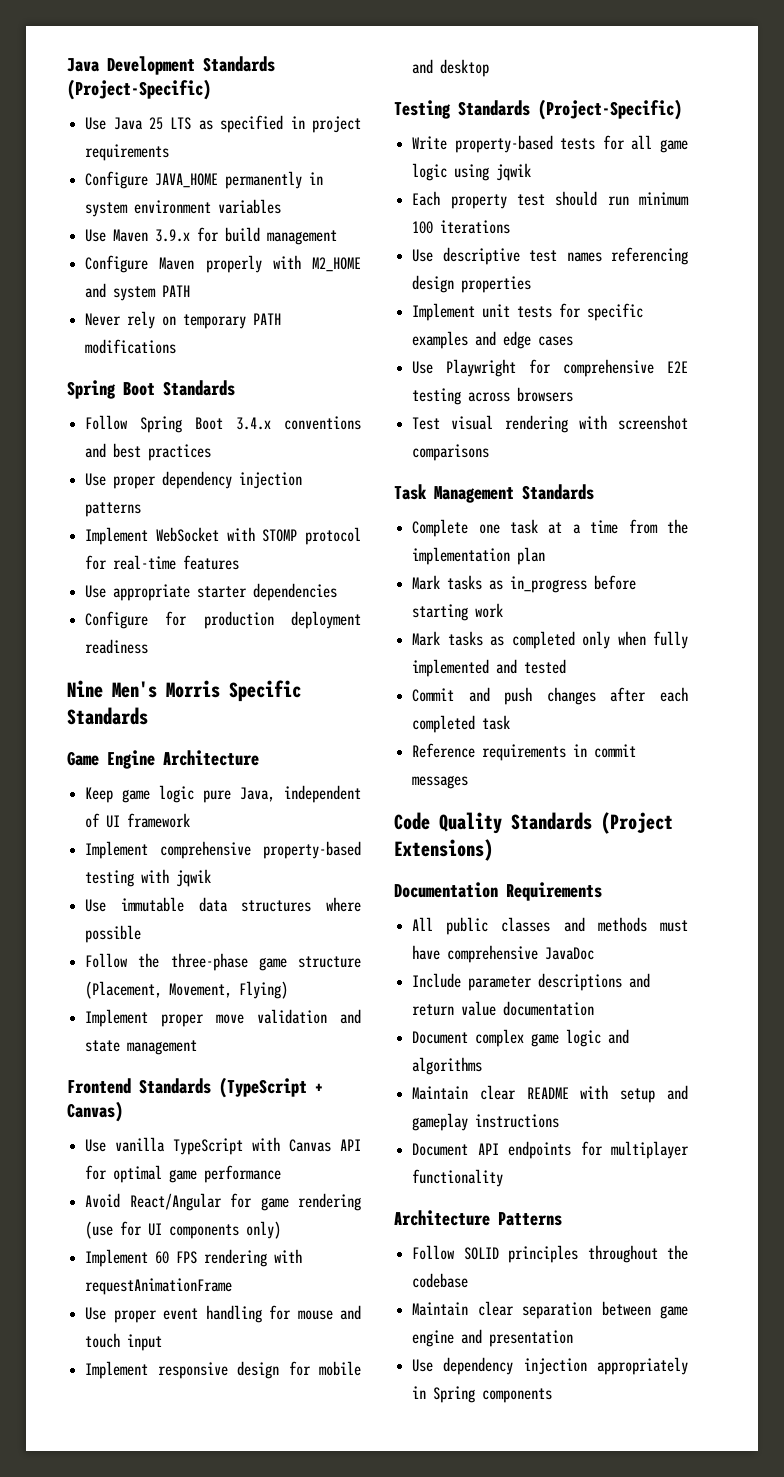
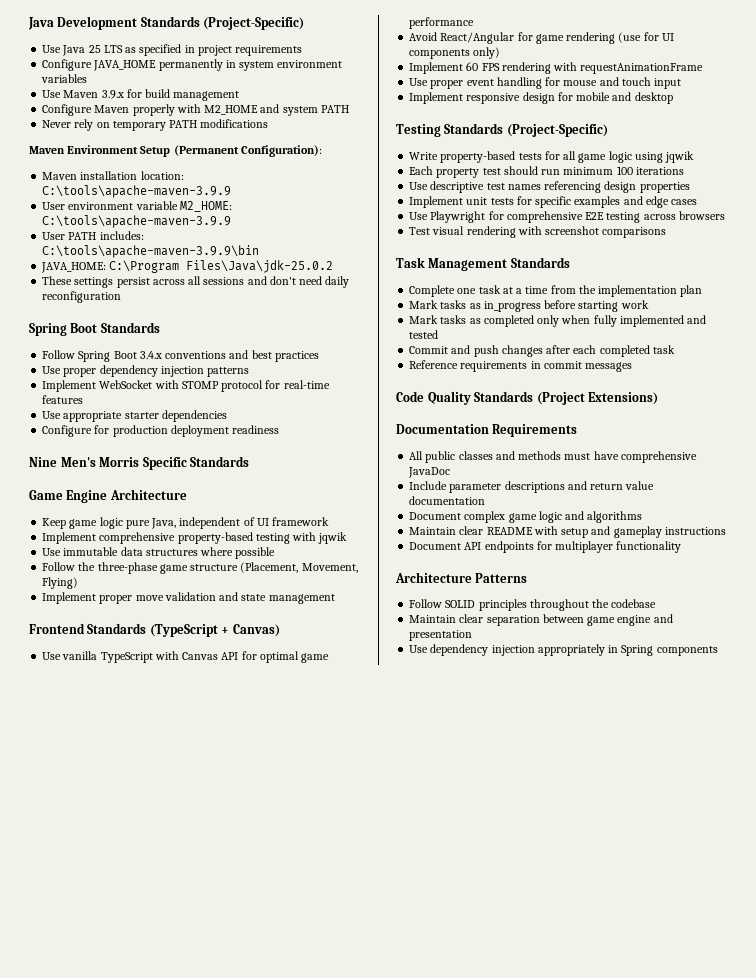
+ Maven Environment Setup (Permanent Configuration):
+ Maven installation location: C:\tools\apache-maven-3.9.9
+ User environment variable M2_HOME: C:\tools\apache-maven-3.9.9
+ User PATH includes: C:\tools\apache-maven-3.9.9\bin
+ JAVA_HOME: C:\Program Files\Java\jdk-25.0.2
+ These settings persist across all sessions and don't need daily reconfiguration

